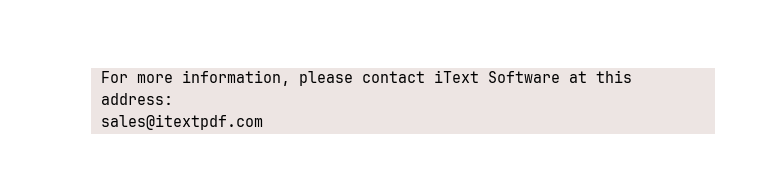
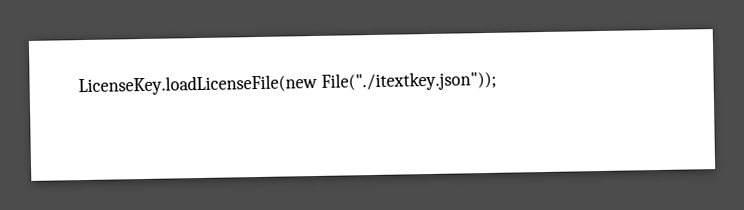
- For more information, please contact iText Software at this address:
- sales@itextpdf.com
+ LicenseKey.loadLicenseFile(new File("./itextkey.json"));

